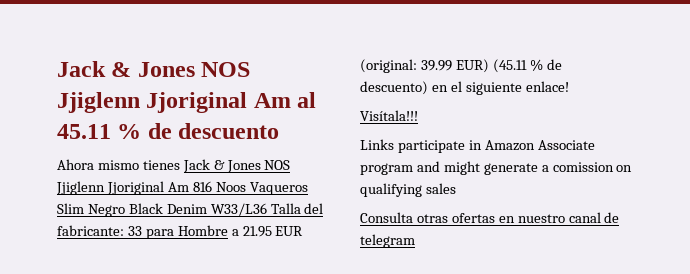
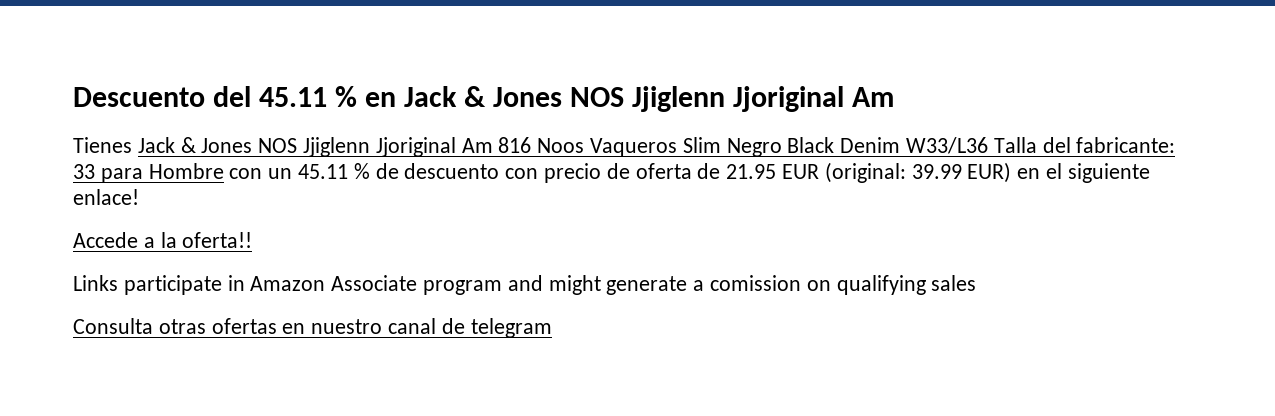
- Jack & Jones NOS Jjiglenn Jjoriginal Am al 45.11 % de descuento
- Ahora mismo tienes Jack & Jones NOS Jjiglenn Jjoriginal Am 816 Noos Vaqueros Slim Negro Black Denim W33/L36 Talla del fabricante: 33 para Hombre a 21.95 EUR (original: 39.99 EUR) (45.11 % de descuento) en el siguiente enlace!
+ Descuento del 45.11 % en Jack & Jones NOS Jjiglenn Jjoriginal Am
+ Tienes Jack & Jones NOS Jjiglenn Jjoriginal Am 816 Noos Vaqueros Slim Negro Black Denim W33/L36 Talla del fabricante: 33 para Hombre con un 45.11 % de descuento con precio de oferta de 21.95 EUR (original: 39.99 EUR) en el siguiente enlace!
- Visítala!!!
+ Accede a la oferta!!

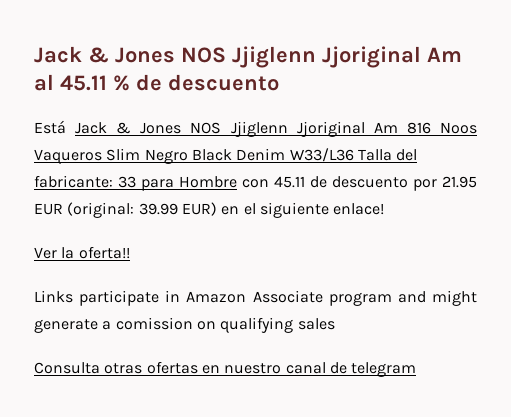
- Descuento del 45.11 % en Jack & Jones NOS Jjiglenn Jjoriginal Am
- Tienes Jack & Jones NOS Jjiglenn Jjoriginal Am 816 Noos Vaqueros Slim Negro Black Denim W33/L36 Talla del fabricante: 33 para Hombre con un 45.11 % de descuento con precio de oferta de 21.95 EUR (original: 39.99 EUR) en el siguiente enlace!
+ Jack & Jones NOS Jjiglenn Jjoriginal Am al 45.11 % de descuento
+ Está Jack & Jones NOS Jjiglenn Jjoriginal Am 816 Noos Vaqueros Slim Negro Black Denim W33/L36 Talla del fabricante: 33 para Hombre con 45.11 de descuento por 21.95 EUR (original: 39.99 EUR) en el siguiente enlace!
- Accede a la oferta!!
+ Ver la oferta!!

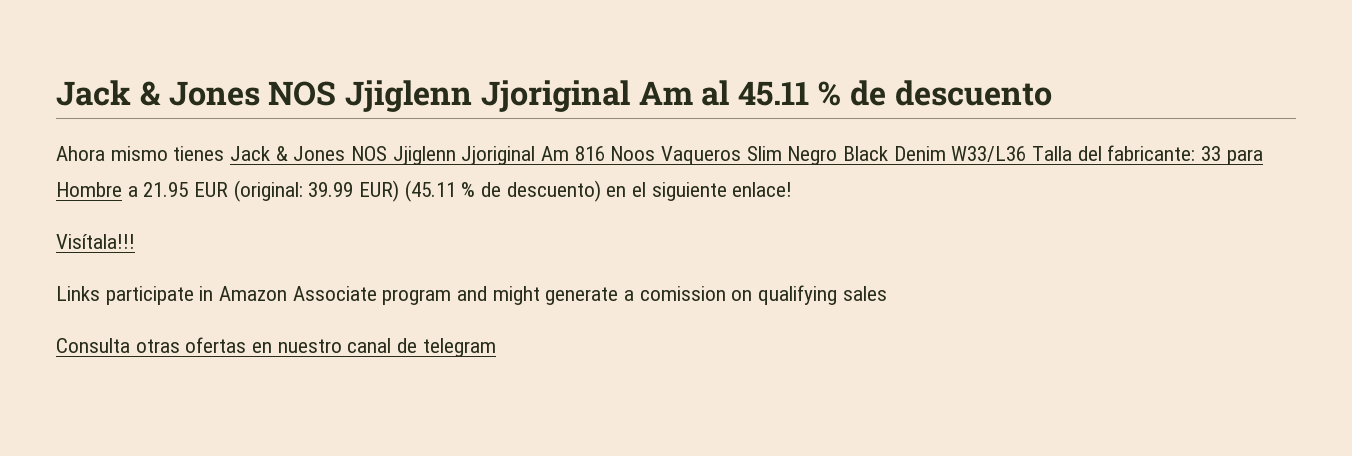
- Está Jack & Jones NOS Jjiglenn Jjoriginal Am 816 Noos Vaqueros Slim Negro Black Denim W33/L36 Talla del fabricante: 33 para Hombre con 45.11 de descuento por 21.95 EUR (original: 39.99 EUR) en el siguiente enlace!
+ Ahora mismo tienes Jack & Jones NOS Jjiglenn Jjoriginal Am 816 Noos Vaqueros Slim Negro Black Denim W33/L36 Talla del fabricante: 33 para Hombre a 21.95 EUR (original: 39.99 EUR) (45.11 % de descuento) en el siguiente enlace!
- Ver la oferta!!
+ Visítala!!!

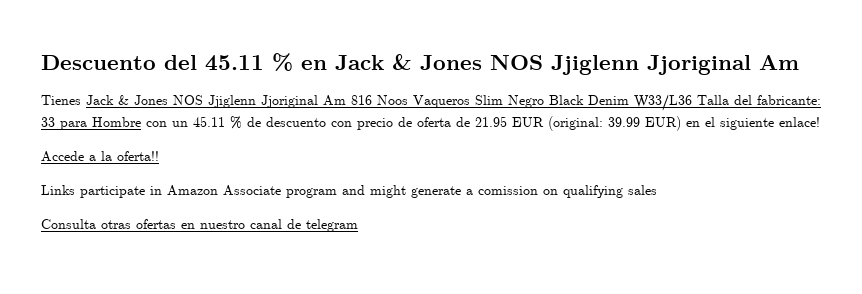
- Jack & Jones NOS Jjiglenn Jjoriginal Am al 45.11 % de descuento
- Ahora mismo tienes Jack & Jones NOS Jjiglenn Jjoriginal Am 816 Noos Vaqueros Slim Negro Black Denim W33/L36 Talla del fabricante: 33 para Hombre a 21.95 EUR (original: 39.99 EUR) (45.11 % de descuento) en el siguiente enlace!
+ Descuento del 45.11 % en Jack & Jones NOS Jjiglenn Jjoriginal Am
+ Tienes Jack & Jones NOS Jjiglenn Jjoriginal Am 816 Noos Vaqueros Slim Negro Black Denim W33/L36 Talla del fabricante: 33 para Hombre con un 45.11 % de descuento con precio de oferta de 21.95 EUR (original: 39.99 EUR) en el siguiente enlace!
- Visítala!!!
+ Accede a la oferta!!

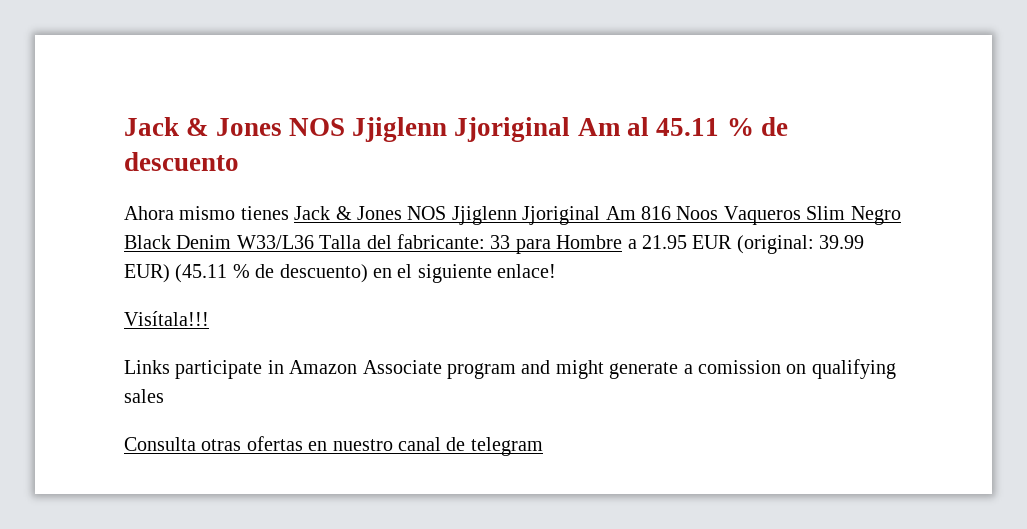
- Descuento del 45.11 % en Jack & Jones NOS Jjiglenn Jjoriginal Am
- Tienes Jack & Jones NOS Jjiglenn Jjoriginal Am 816 Noos Vaqueros Slim Negro Black Denim W33/L36 Talla del fabricante: 33 para Hombre con un 45.11 % de descuento con precio de oferta de 21.95 EUR (original: 39.99 EUR) en el siguiente enlace!
+ Jack & Jones NOS Jjiglenn Jjoriginal Am al 45.11 % de descuento
+ Ahora mismo tienes Jack & Jones NOS Jjiglenn Jjoriginal Am 816 Noos Vaqueros Slim Negro Black Denim W33/L36 Talla del fabricante: 33 para Hombre a 21.95 EUR (original: 39.99 EUR) (45.11 % de descuento) en el siguiente enlace!
- Accede a la oferta!!
+ Visítala!!!

